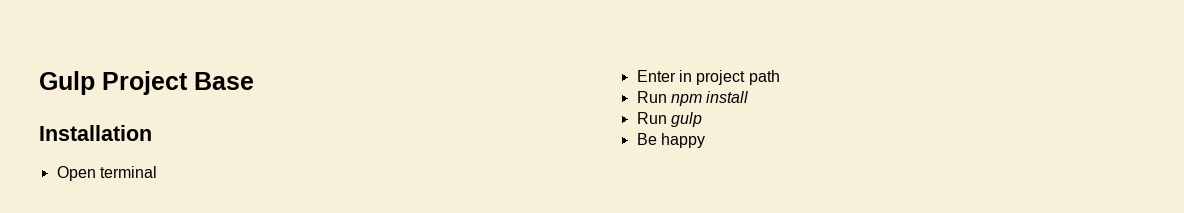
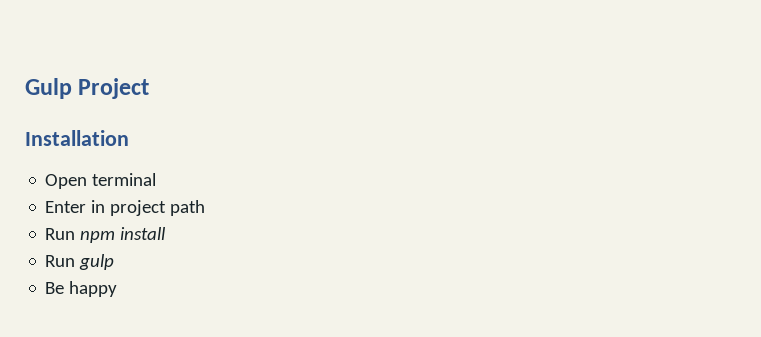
- Gulp Project Base
+ Gulp Project

